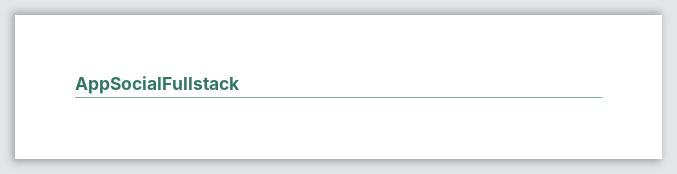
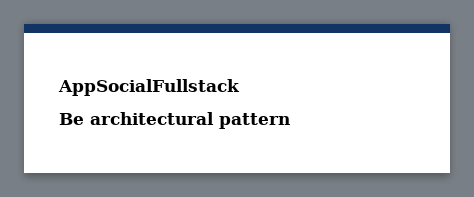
+ Be architectural pattern

